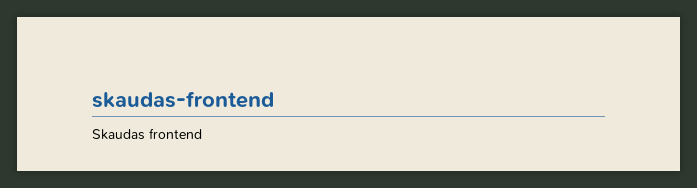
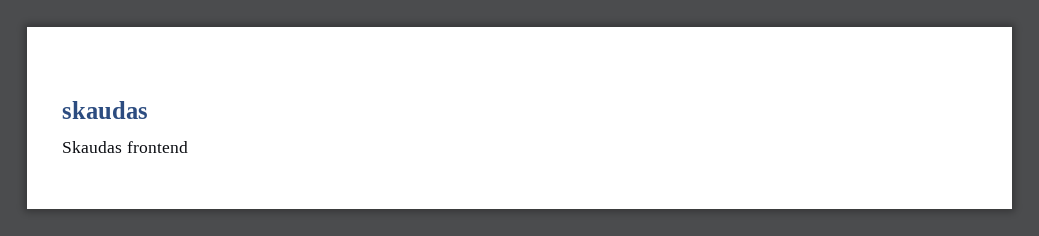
- skaudas-frontend
+ skaudas

